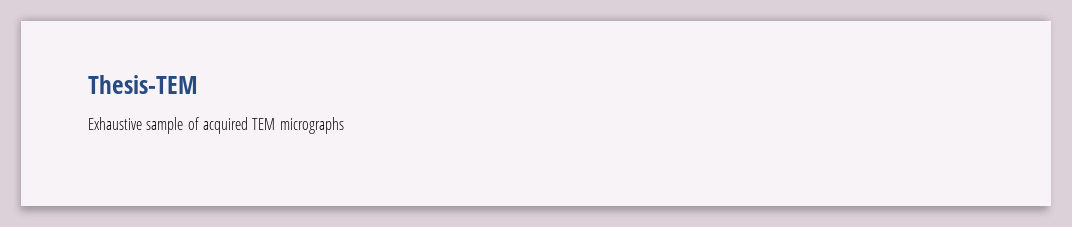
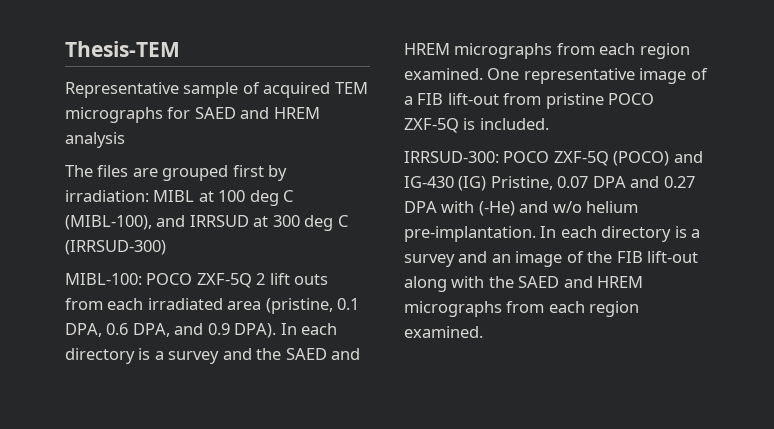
- Exhaustive sample of acquired TEM micrographs
+ Representative sample of acquired TEM micrographs for SAED and HREM analysis
+ The files are grouped first by irradiation: MIBL at 100 deg C (MIBL-100), and IRRSUD at 300 deg C (IRRSUD-300)
+ MIBL-100: POCO ZXF-5Q 2 lift outs from each irradiated area (pristine, 0.1 DPA, 0.6 DPA, and 0.9 DPA). In each directory is a survey and the SAED and HREM micrographs from each region examined. One representative image of a FIB lift-out from pristine POCO ZXF-5Q is included.
+ IRRSUD-300: POCO ZXF-5Q (POCO) and IG-430 (IG) Pristine, 0.07 DPA and 0.27 DPA with (-He) and w/o helium pre-implantation. In each directory is a survey and an image of the FIB lift-out along with the SAED and HREM micrographs from each region examined.

